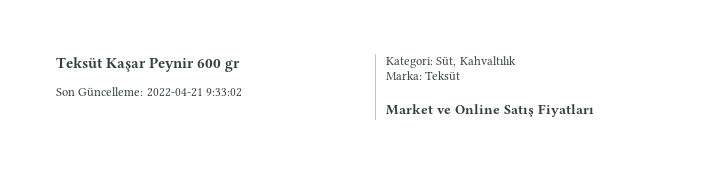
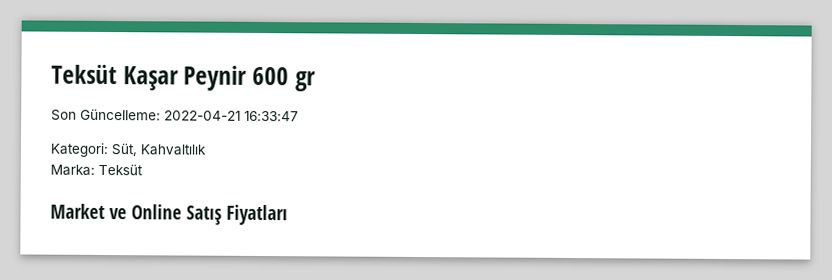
- Son Güncelleme: 2022-04-21 9:33:02
+ Son Güncelleme: 2022-04-21 16:33:47

